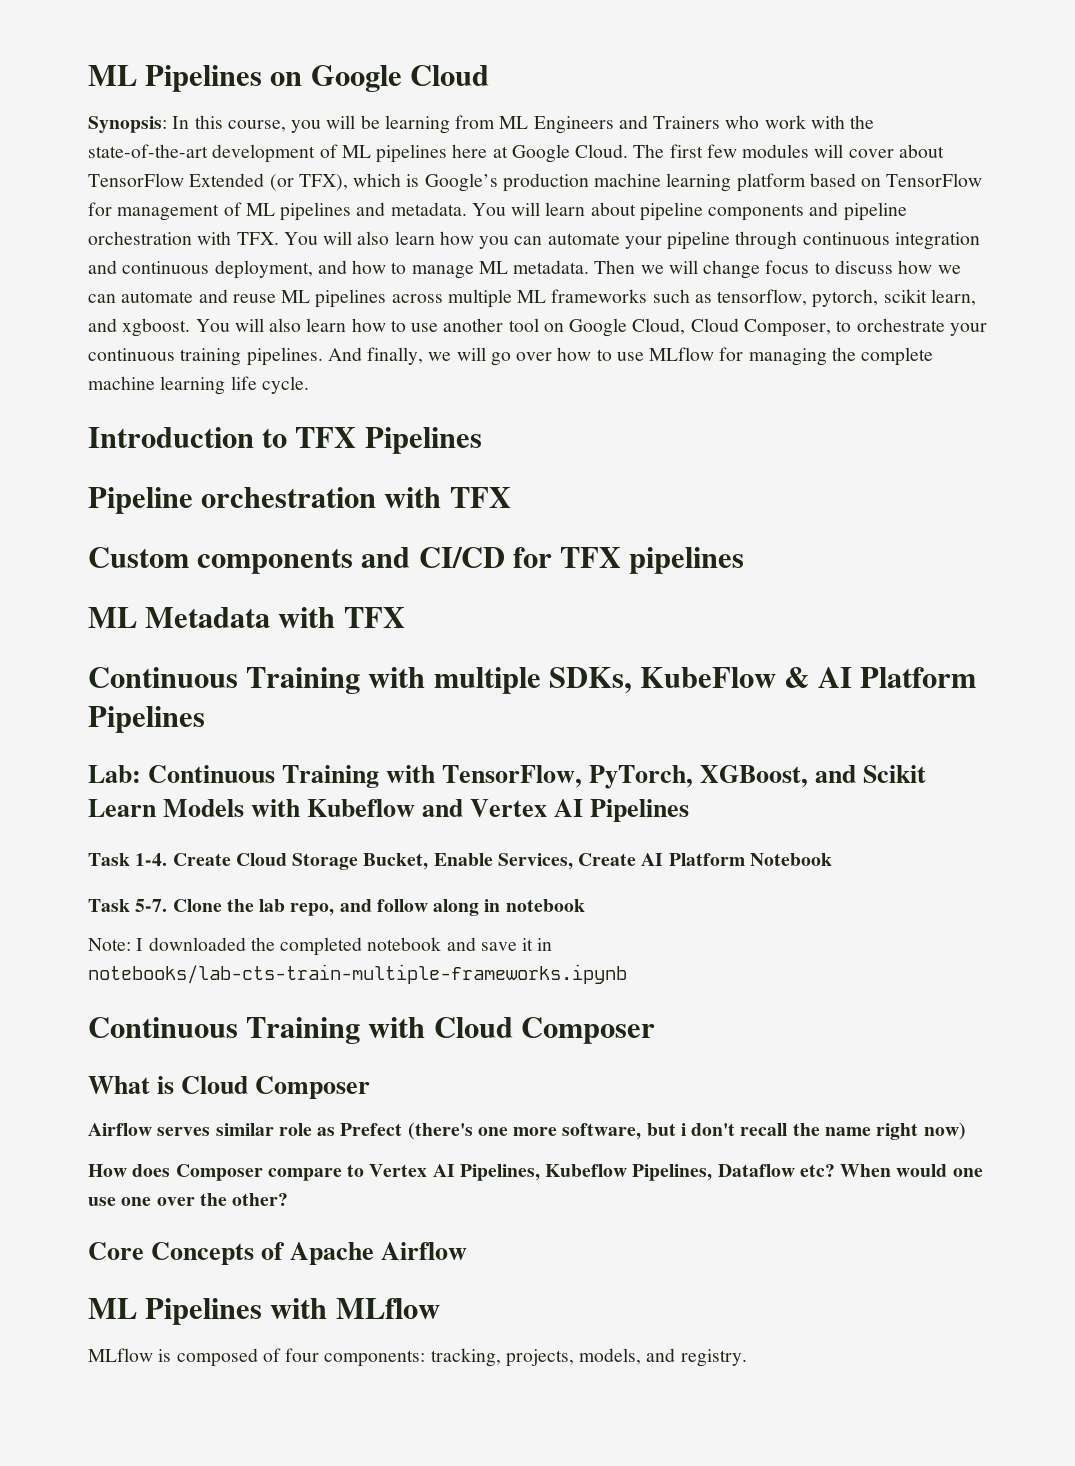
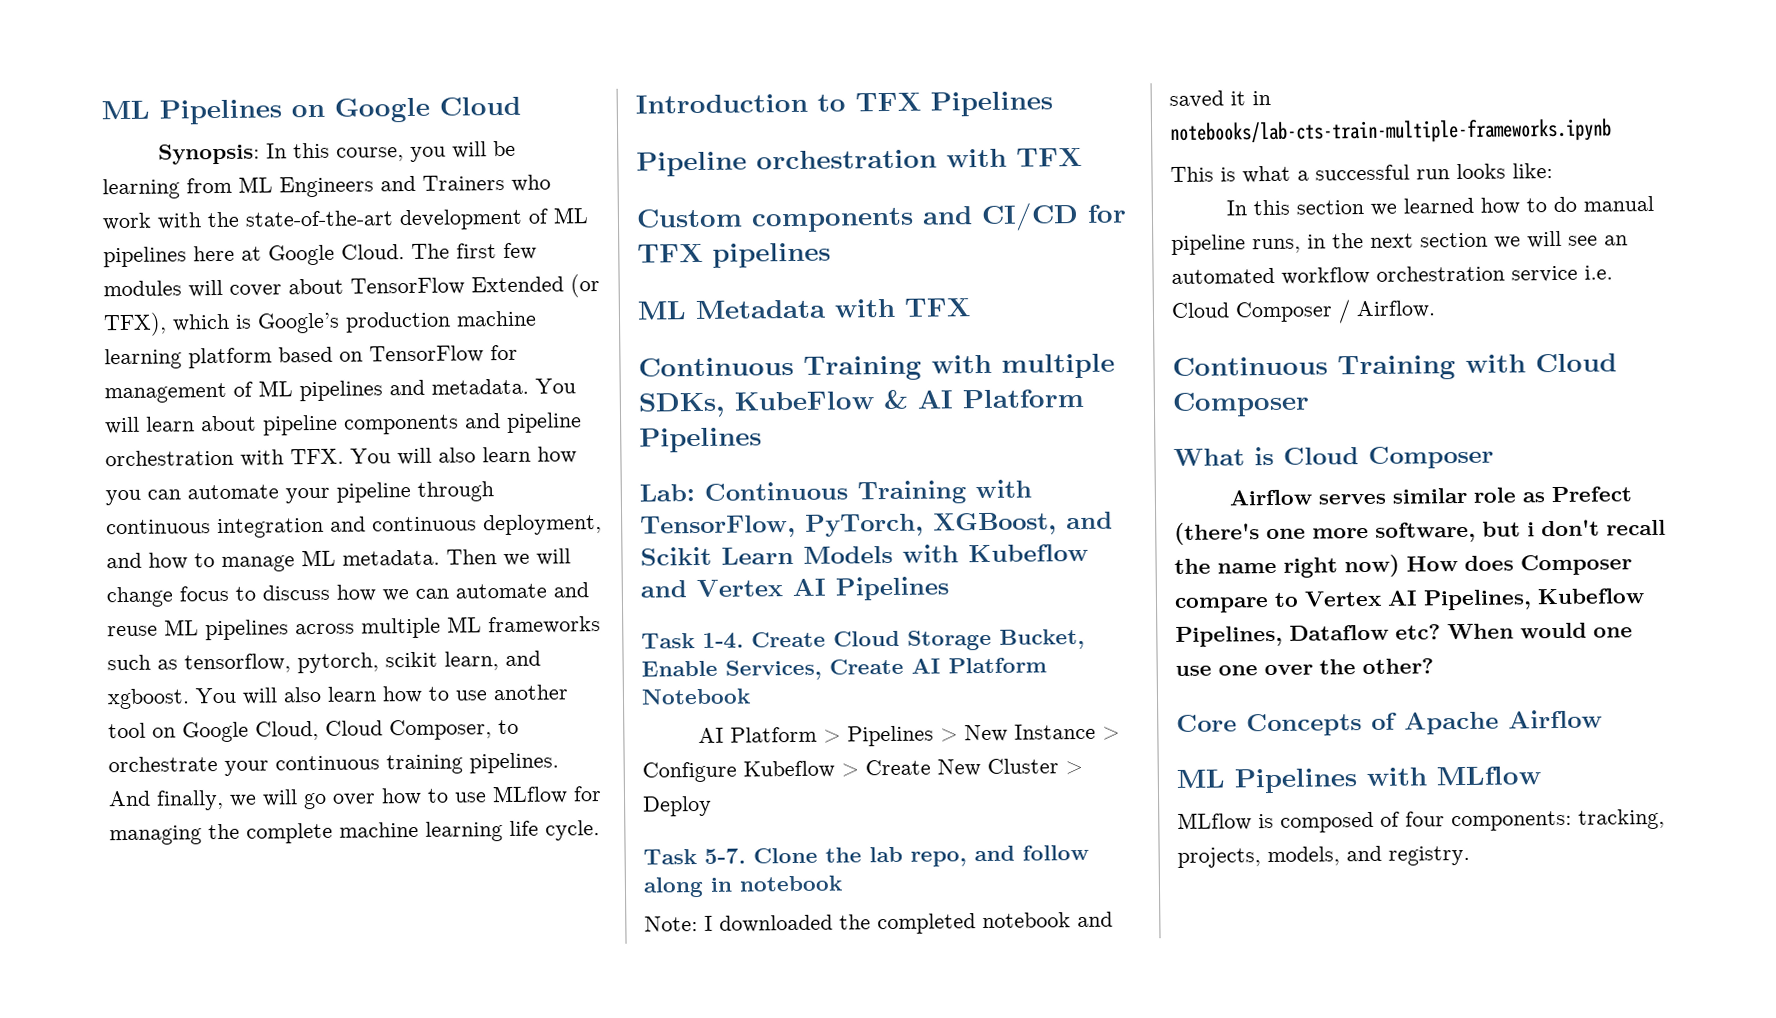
+ AI Platform > Pipelines > New Instance > Configure Kubeflow > Create New Cluster > Deploy
- Note: I downloaded the completed notebook and save it in notebooks/lab-cts-train-multiple-frameworks.ipynb
+ Note: I downloaded the completed notebook and saved it in notebooks/lab-cts-train-multiple-frameworks.ipynb
+ This is what a successful run looks like:
+ In this section we learned how to do manual pipeline runs, in the next section we will see an automated workflow orchestration service i.e. Cloud Composer / Airflow.
- Airflow serves similar role as Prefect (there's one more software, but i don't recall the name right now)
- How does Composer compare to Vertex AI Pipelines, Kubeflow Pipelines, Dataflow etc?
+ Airflow serves similar role as Prefect (there's one more software, but i don't recall the name right now) How does Composer compare to Vertex AI Pipelines, Kubeflow Pipelines, Dataflow etc?

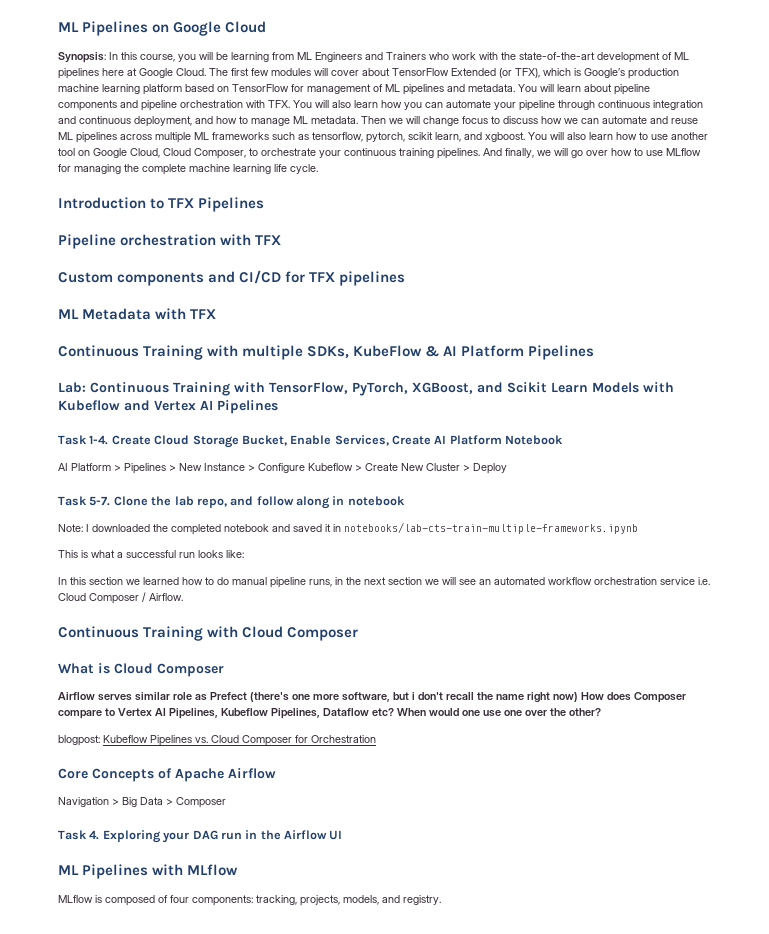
+ blogpost: Kubeflow Pipelines vs. Cloud Composer for Orchestration
+ Navigation > Big Data > Composer
+ Task 4. Exploring your DAG run in the Airflow UI

